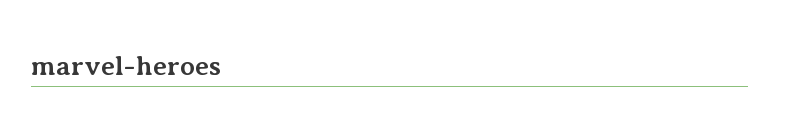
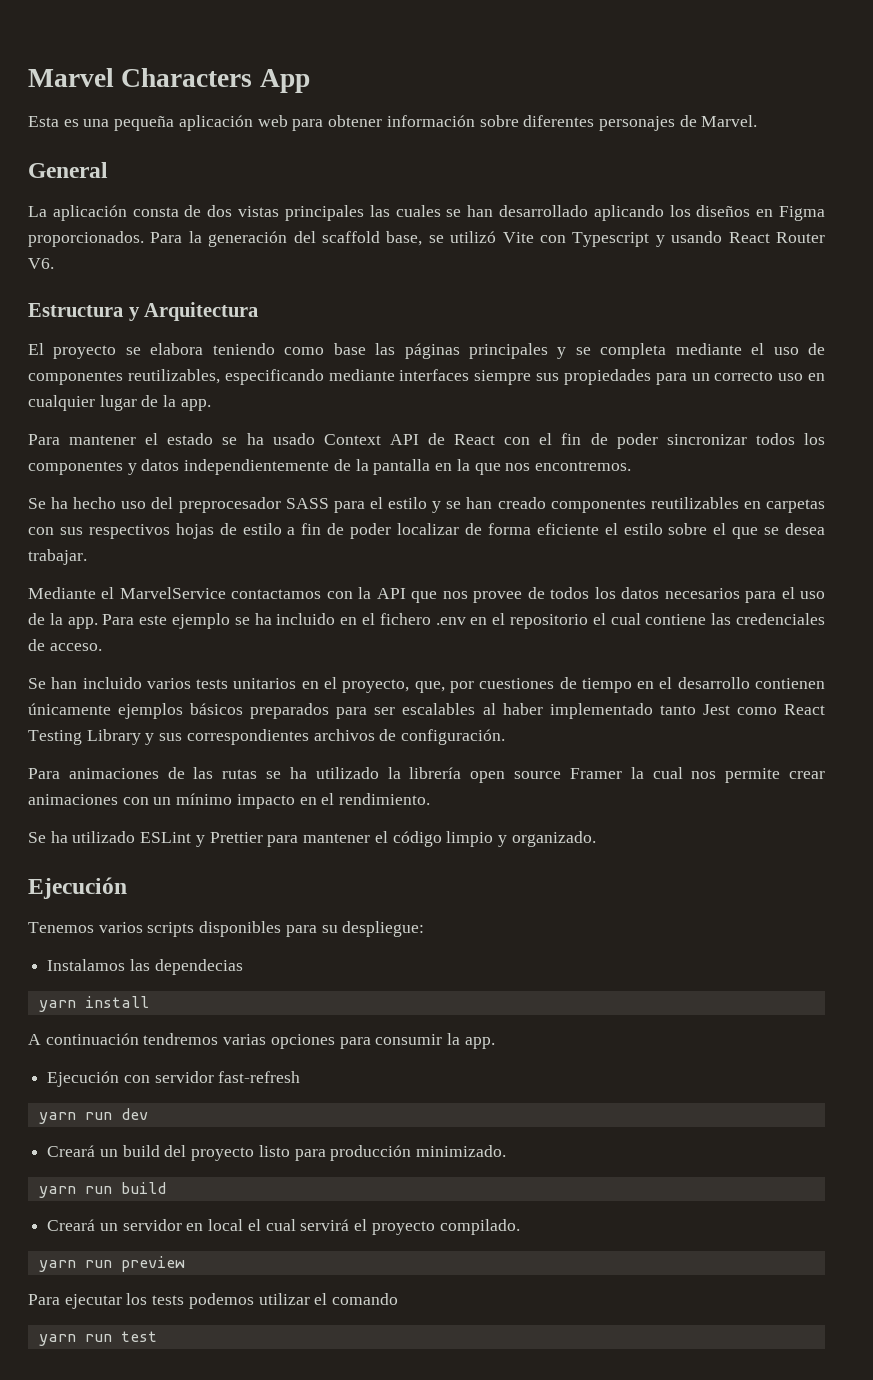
- marvel-heroes
+ Marvel Characters App
+ Esta es una pequeña aplicación web para obtener información sobre diferentes personajes de Marvel.
+ General
+ La aplicación consta de dos vistas principales las cuales se han desarrollado aplicando los diseños en Figma proporcionados. Para la generación del scaffold base, se utilizó Vite con Typescript y usando React Router V6.
+ Estructura y Arquitectura
+ El proyecto se elabora teniendo como base las páginas principales y se completa mediante el uso de componentes reutilizables, especificando mediante interfaces siempre sus propiedades para un correcto uso en cualquier lugar de la app.
+ Para mantener el estado se ha usado Context API de React con el fin de poder sincronizar todos los componentes y datos independientemente de la pantalla en la que nos encontremos.
+ Se ha hecho uso del preprocesador SASS para el estilo y se han creado componentes reutilizables en carpetas con sus respectivos hojas de estilo a fin de poder localizar de forma eficiente el estilo sobre el que se desea trabajar.
+ Mediante el MarvelService contactamos con la API que nos provee de todos los datos necesarios para el uso de la app. Para este ejemplo se ha incluido en el fichero .env en el repositorio el cual contiene las credenciales de acceso.
+ Se han incluido varios tests unitarios en el proyecto, que, por cuestiones de tiempo en el desarrollo contienen únicamente ejemplos básicos preparados para ser escalables al haber implementado tanto Jest como React Testing Library y sus correspondientes archivos de configuración.
+ Para animaciones de las rutas se ha utilizado la librería open source Framer la cual nos permite crear animaciones con un mínimo impacto en el rendimiento.
+ Se ha utilizado ESLint y Prettier para mantener el código limpio y organizado.
+ Ejecución
+ Tenemos varios scripts disponibles para su despliegue:
+ Instalamos las dependecias
+ yarn install
+ A continuación tendremos varias opciones para consumir la app.
+ Ejecución con servidor fast-refresh
+ yarn run dev
+ Creará un build del proyecto listo para producción minimizado.
+ yarn run build
+ Creará un servidor en local el cual servirá el proyecto compilado.
+ yarn run preview
+ Para ejecutar los tests podemos utilizar el comando
+ yarn run test

